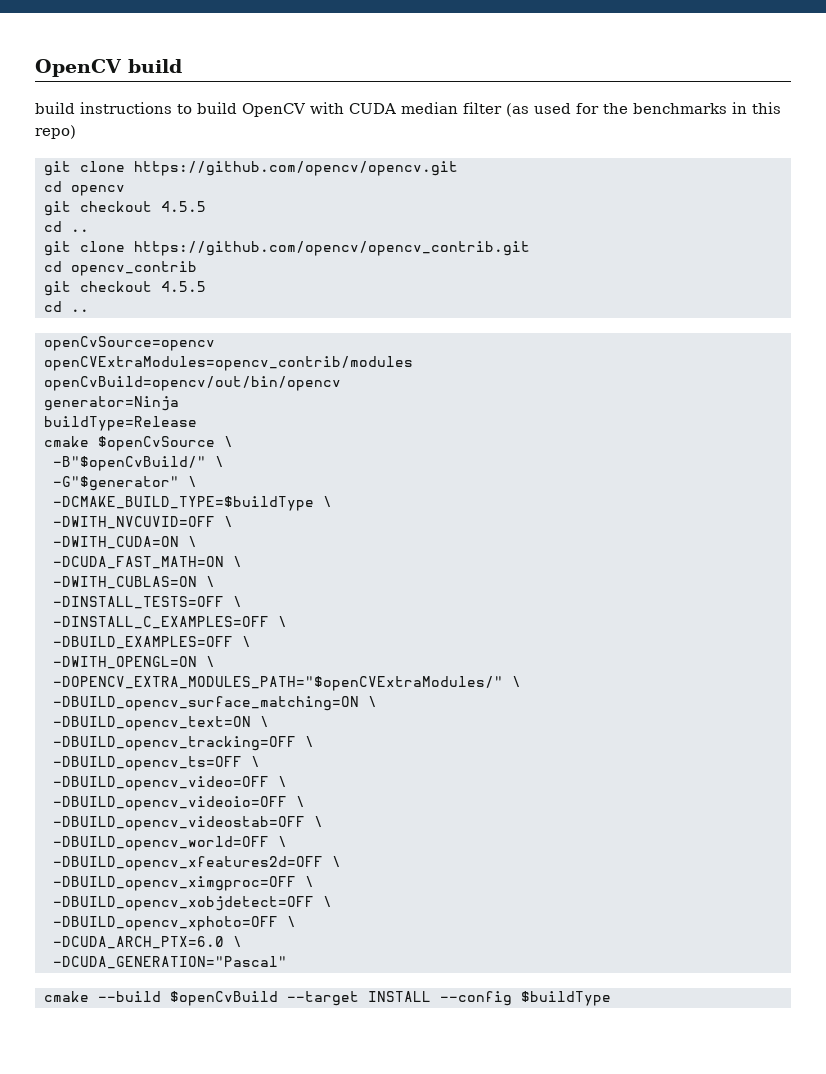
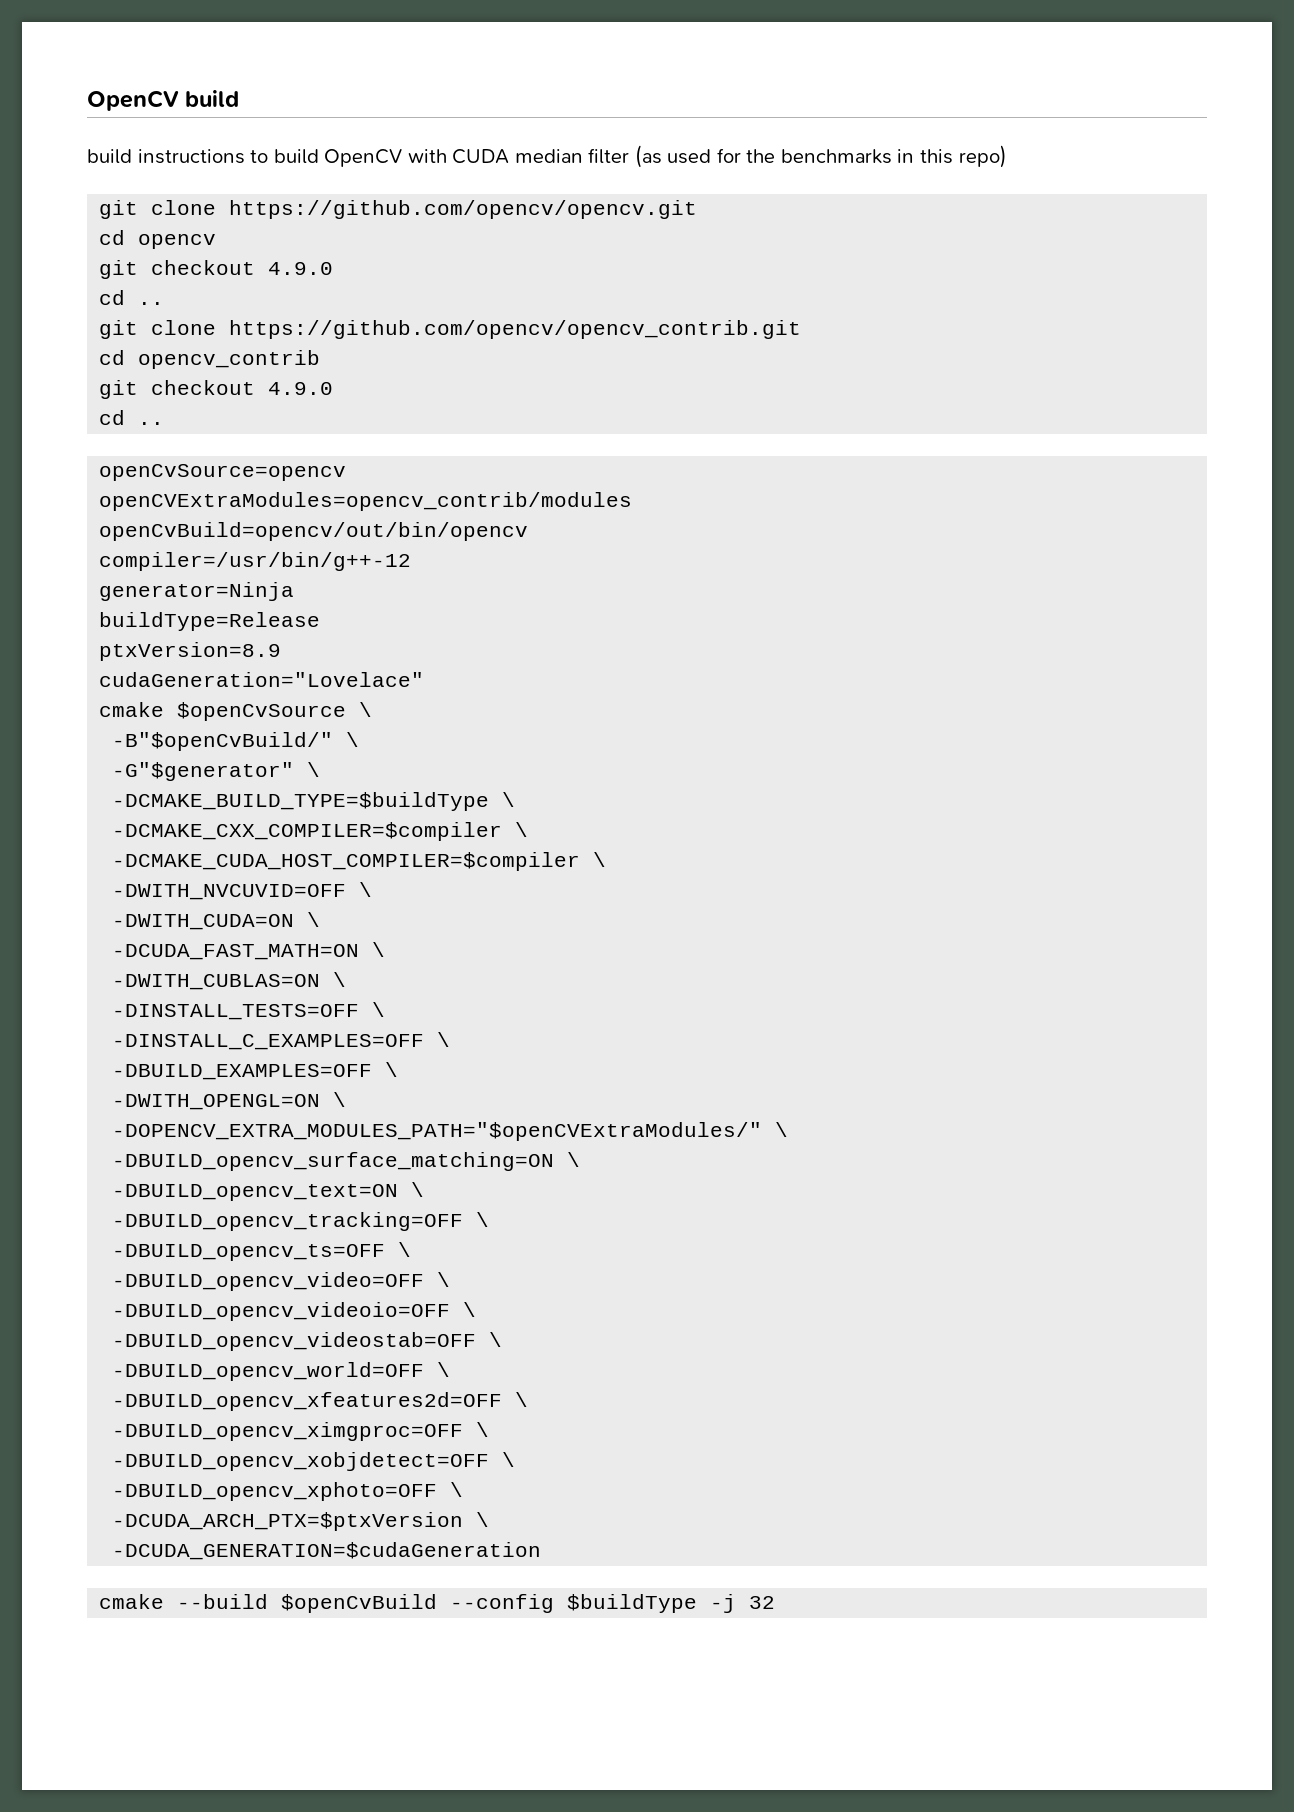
  cd opencv
- git checkout 4.5.5
+ git checkout 4.9.0
  cd opencv_contrib
- git checkout 4.5.5
+ git checkout 4.9.0
+ compiler=/usr/bin/g++-12
+ ptxVersion=8.9
+ cudaGeneration="Lovelace"
+ -DCMAKE_CXX_COMPILER=$compiler \
+ -DCMAKE_CUDA_HOST_COMPILER=$compiler \
- -DCUDA_ARCH_PTX=6.0 \
- -DCUDA_GENERATION="Pascal"
+ -DCUDA_ARCH_PTX=$ptxVersion \
+ -DCUDA_GENERATION=$cudaGeneration
- cmake --build $openCvBuild --target INSTALL --config $buildType
+ cmake --build $openCvBuild --config $buildType -j 32

